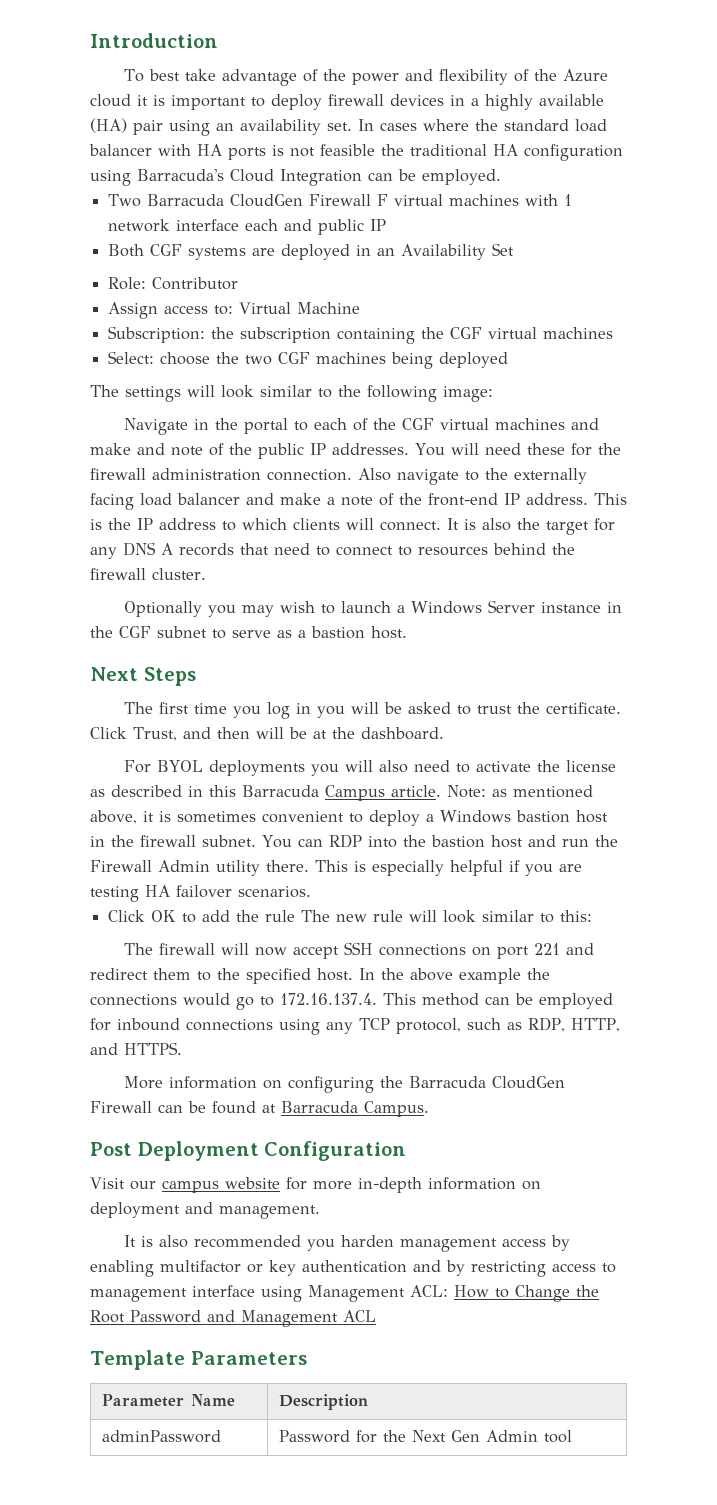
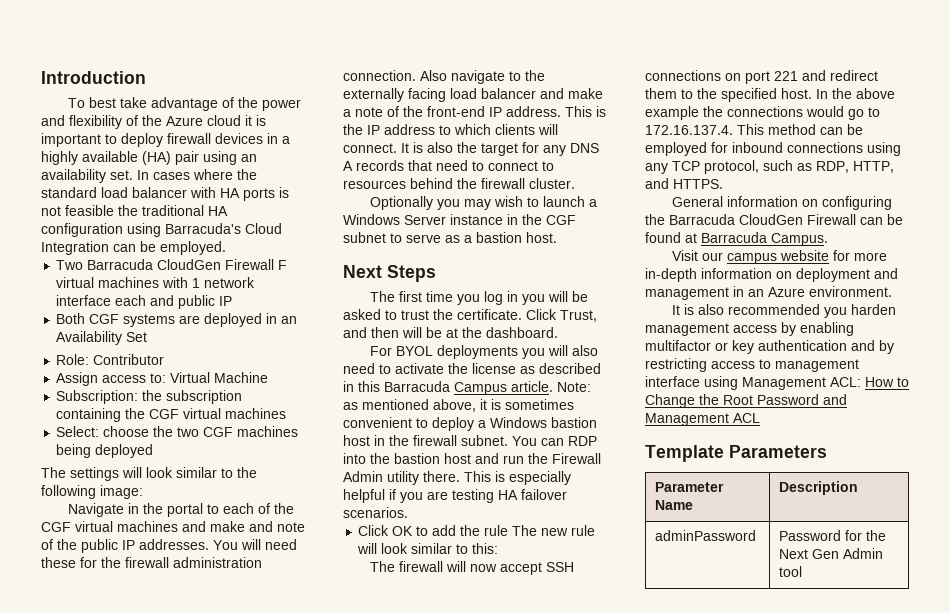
- More information on configuring the Barracuda CloudGen Firewall can be found at Barracuda Campus.
+ General information on configuring the Barracuda CloudGen Firewall can be found at Barracuda Campus.
- Post Deployment Configuration
- Visit our campus website for more in-depth information on deployment and management.
+ Visit our campus website for more in-depth information on deployment and management in an Azure environment.

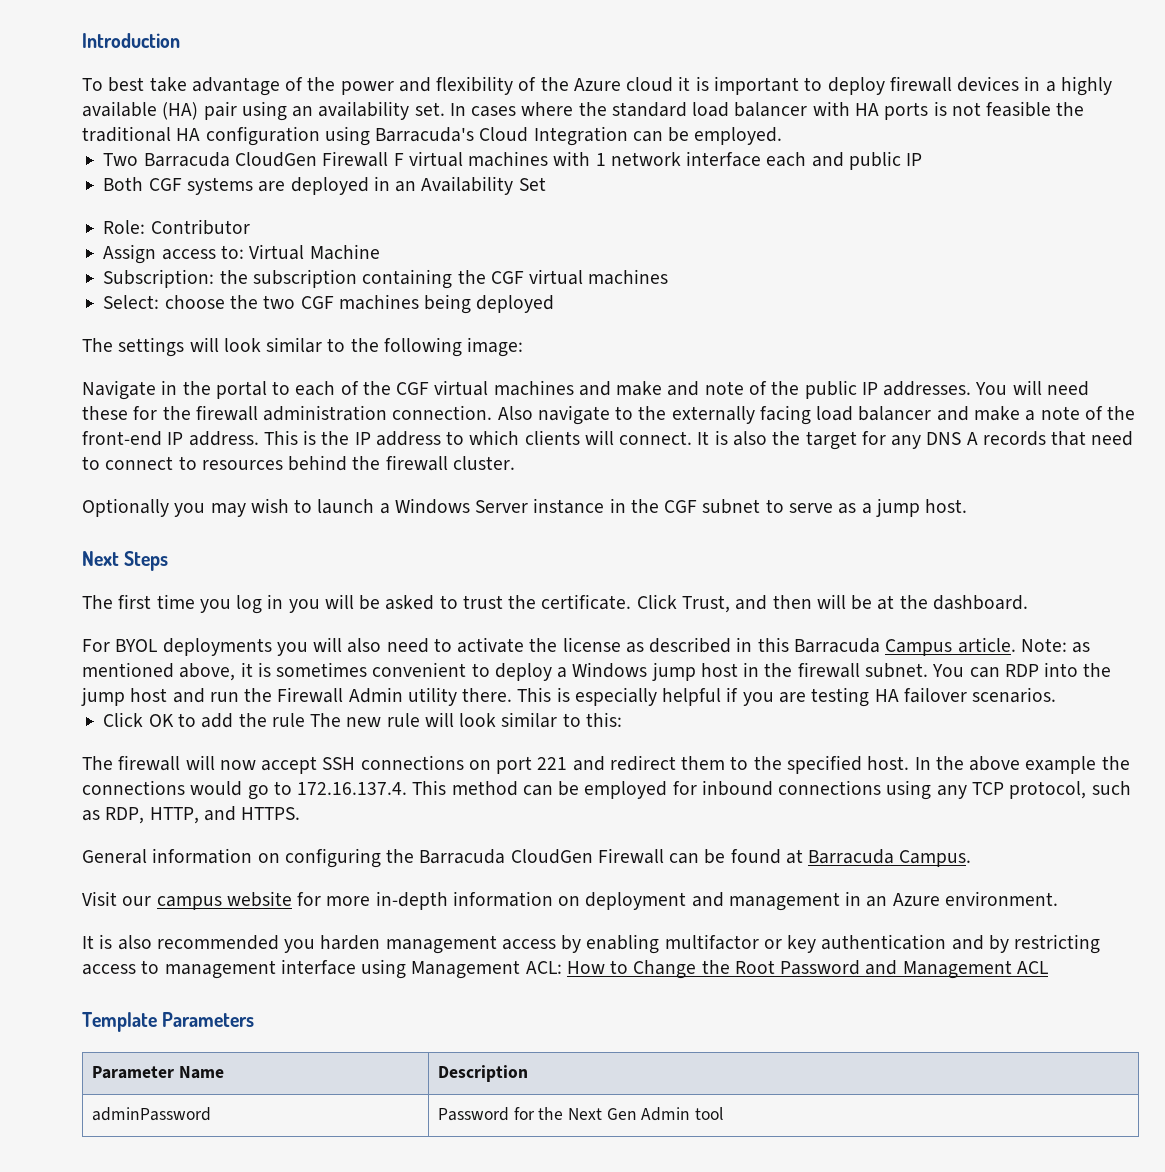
- Optionally you may wish to launch a Windows Server instance in the CGF subnet to serve as a bastion host.
+ Optionally you may wish to launch a Windows Server instance in the CGF subnet to serve as a jump host.
- Note: as mentioned above, it is sometimes convenient to deploy a Windows bastion host in the firewall subnet.
+ Note: as mentioned above, it is sometimes convenient to deploy a Windows jump host in the firewall subnet.
- You can RDP into the bastion host and run the Firewall Admin utility there.
+ You can RDP into the jump host and run the Firewall Admin utility there.

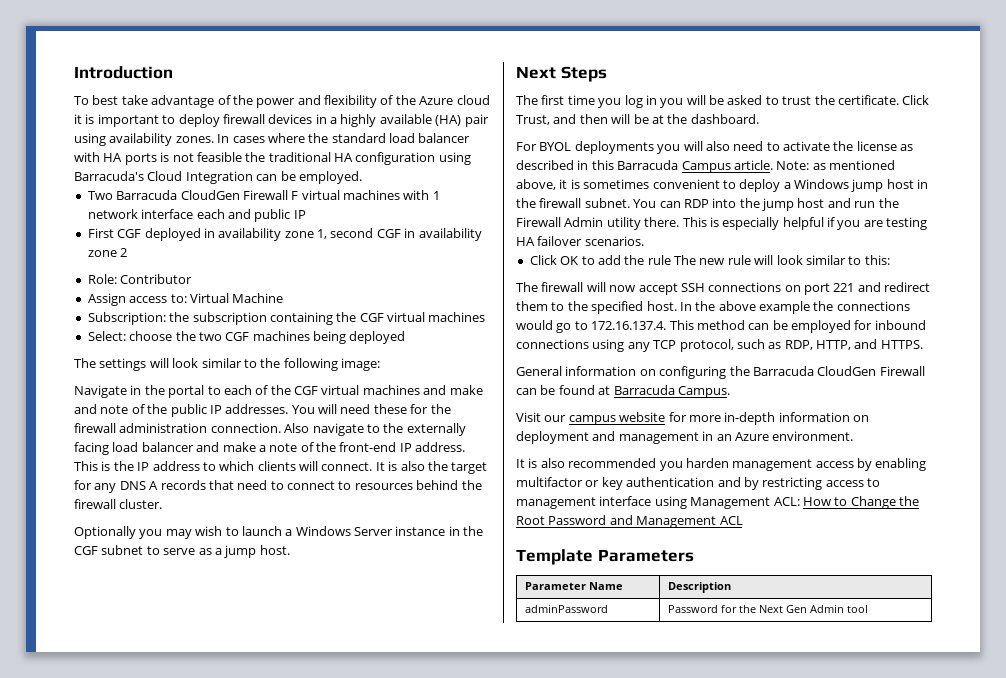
- To best take advantage of the power and flexibility of the Azure cloud it is important to deploy firewall devices in a highly available (HA) pair using an availability set.
+ To best take advantage of the power and flexibility of the Azure cloud it is important to deploy firewall devices in a highly available (HA) pair using availability zones.
- Both CGF systems are deployed in an Availability Set
+ First CGF deployed in availability zone 1, second CGF in availability zone 2

